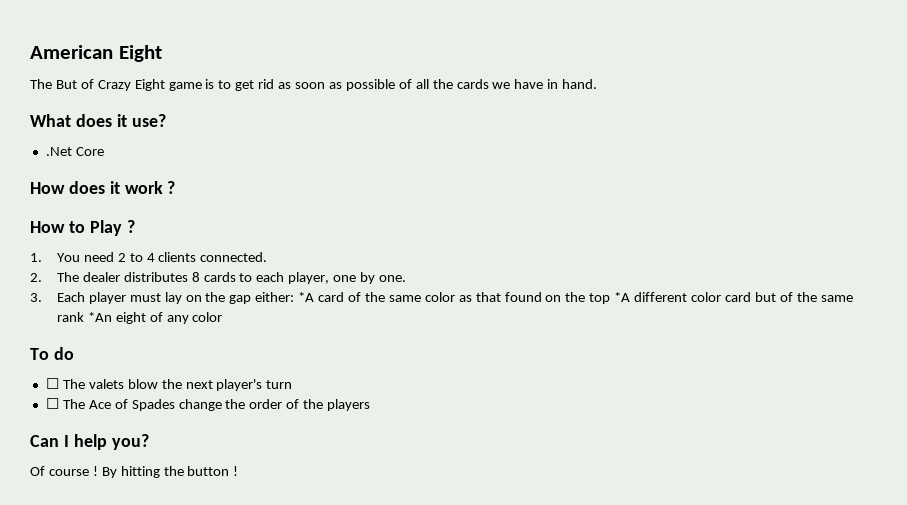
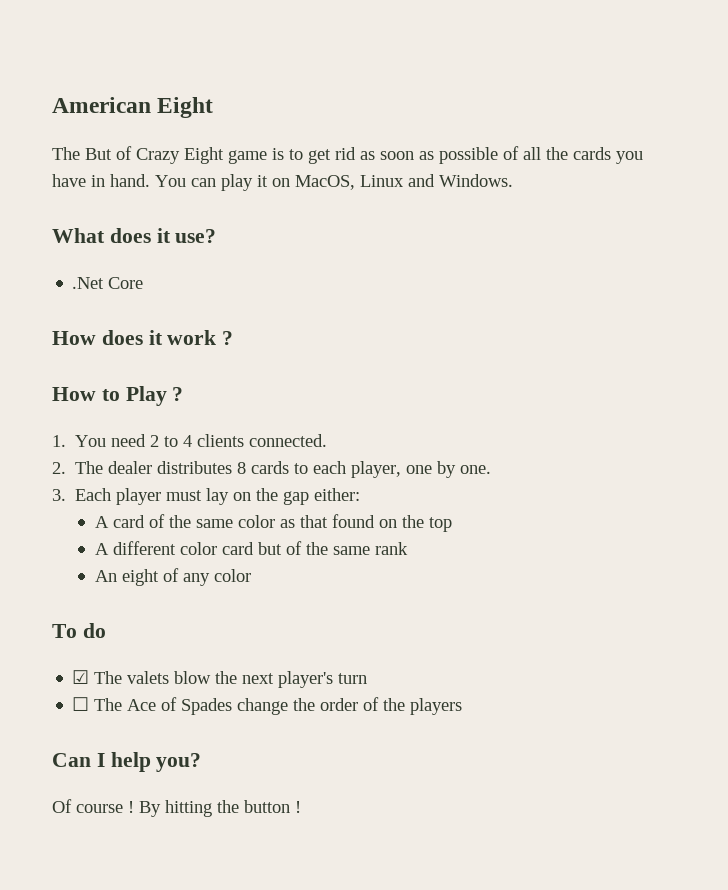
- The But of Crazy Eight game is to get rid as soon as possible of all the cards we have in hand.
+ The But of Crazy Eight game is to get rid as soon as possible of all the cards you have in hand. You can play it on MacOS, Linux and Windows.
- 3. Each player must lay on the gap either: *A card of the same color as that found on the top *A different color card but of the same rank *An eight of any color
+ 3. Each player must lay on the gap either:
+ A card of the same color as that found on the top
+ A different color card but of the same rank
+ An eight of any color
- ☐ The valets blow the next player's turn
+ ☑ The valets blow the next player's turn

